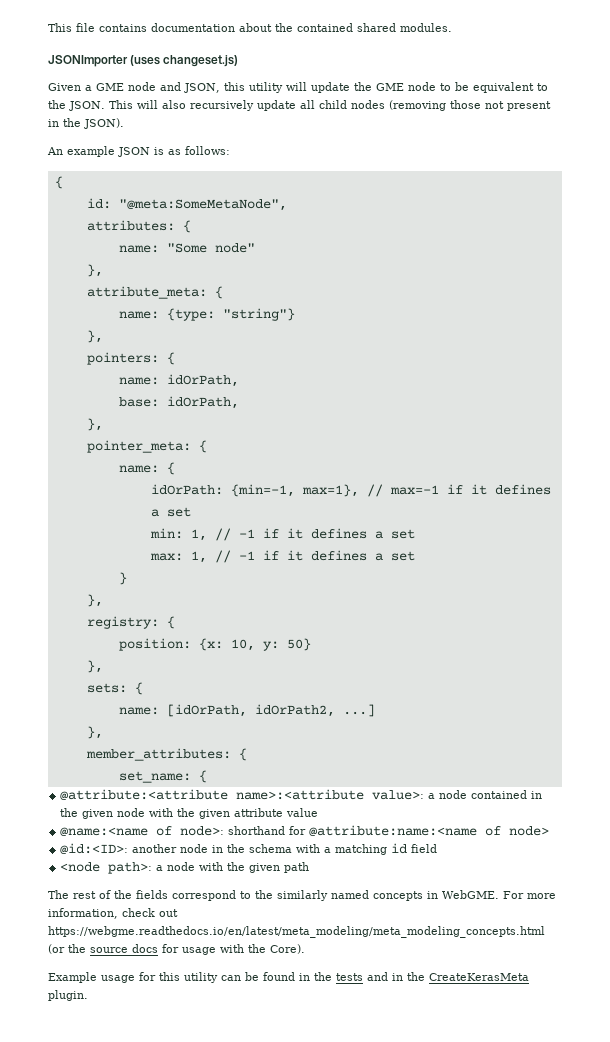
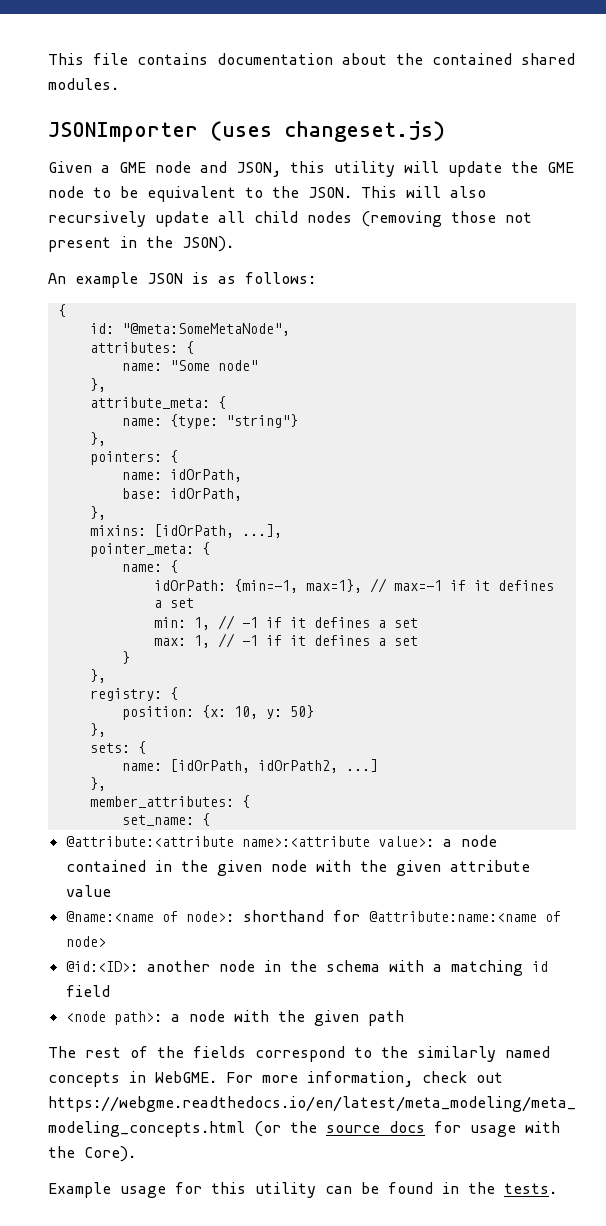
+ mixins: [idOrPath, ...],
- Example usage for this utility can be found in the tests and in the CreateKerasMeta plugin.
+ Example usage for this utility can be found in the tests.

